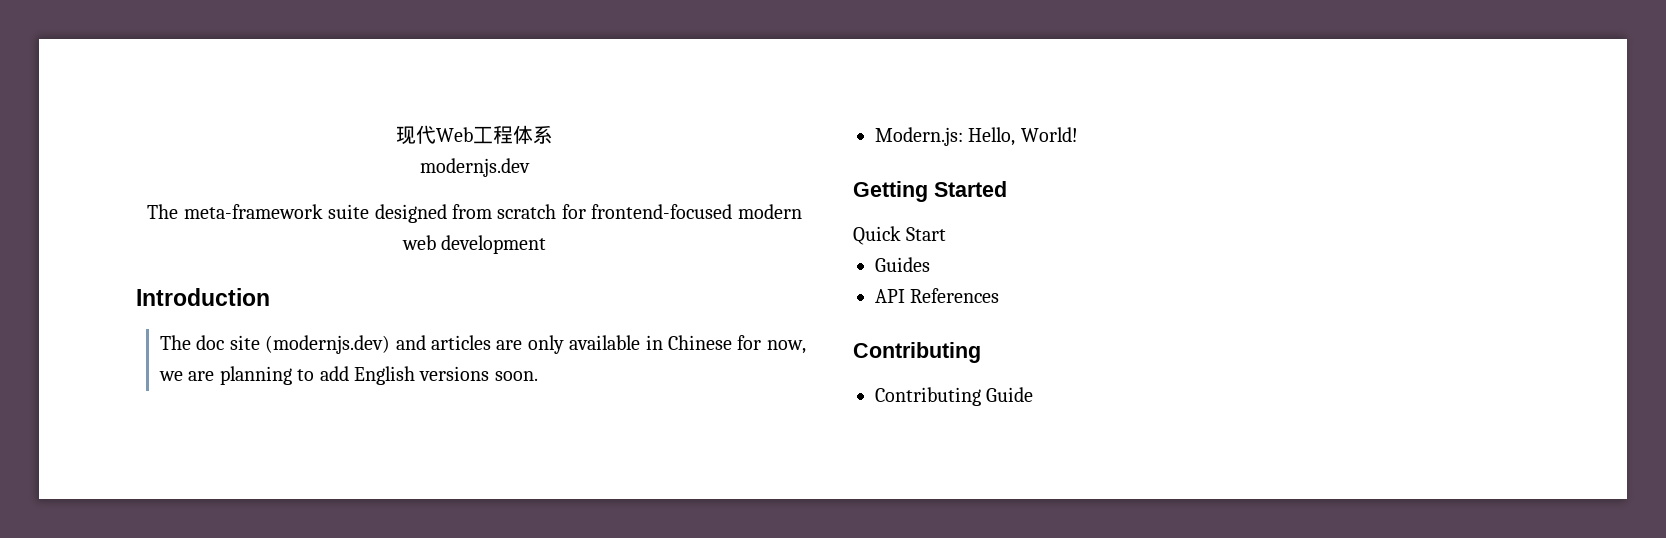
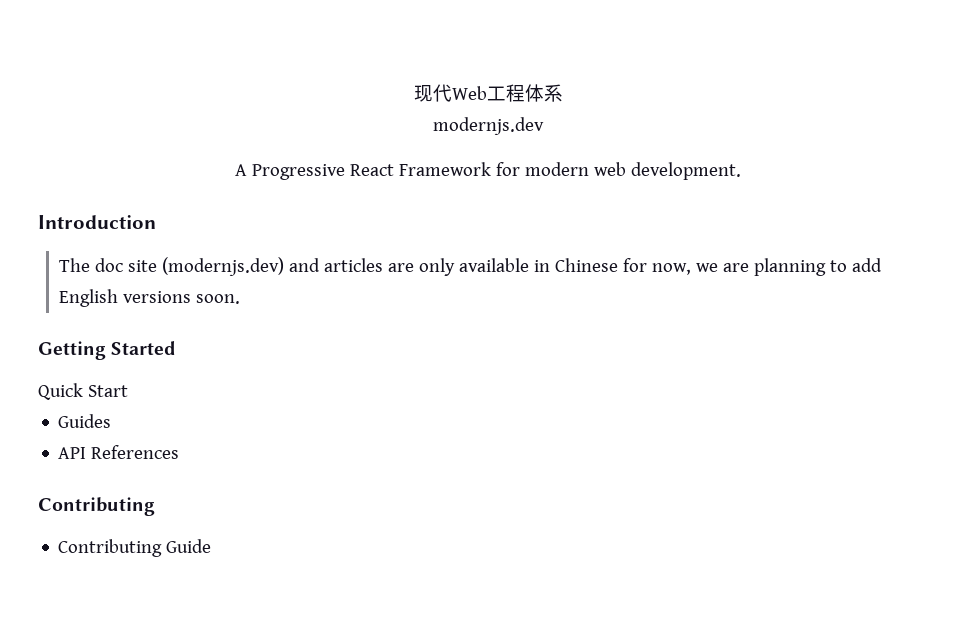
- The meta-framework suite designed from scratch for frontend-focused modern web development
+ A Progressive React Framework for modern web development.
- Modern.js: Hello, World!

